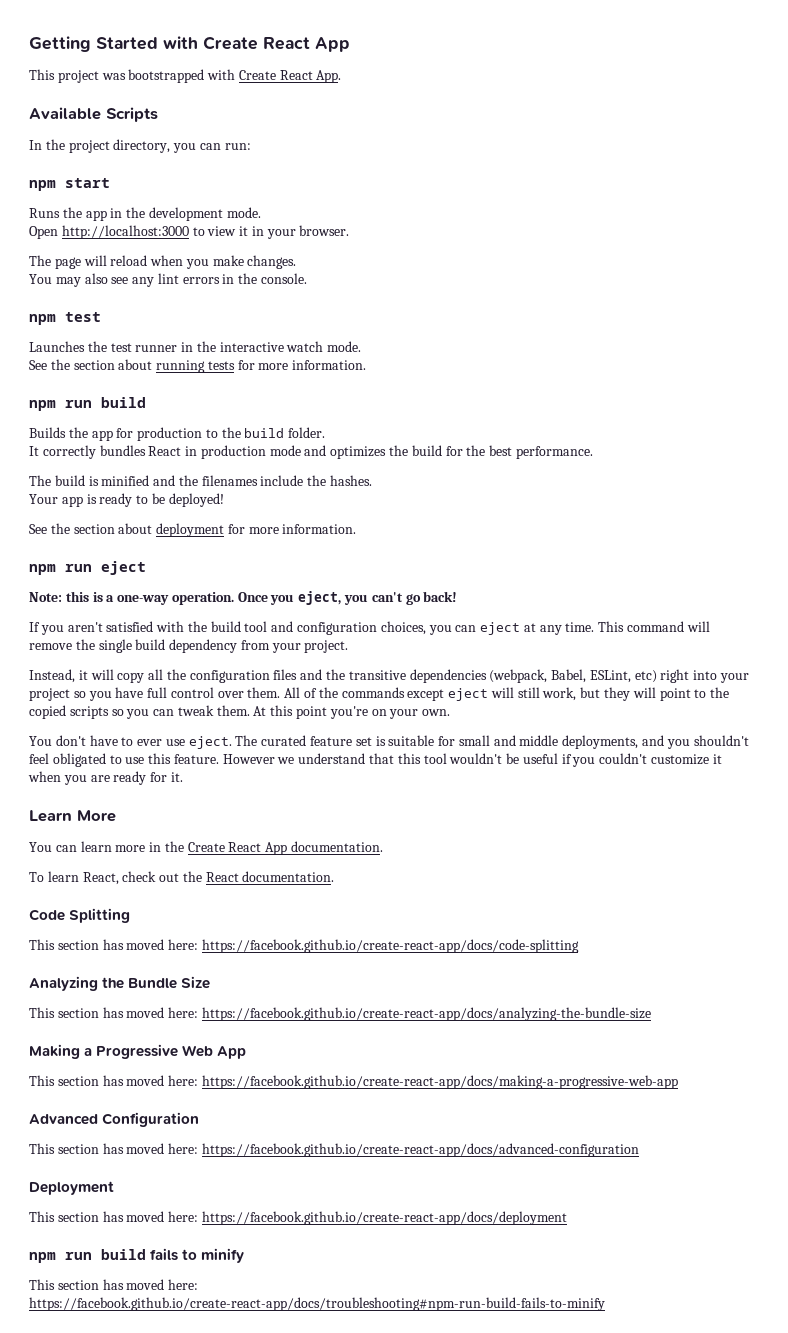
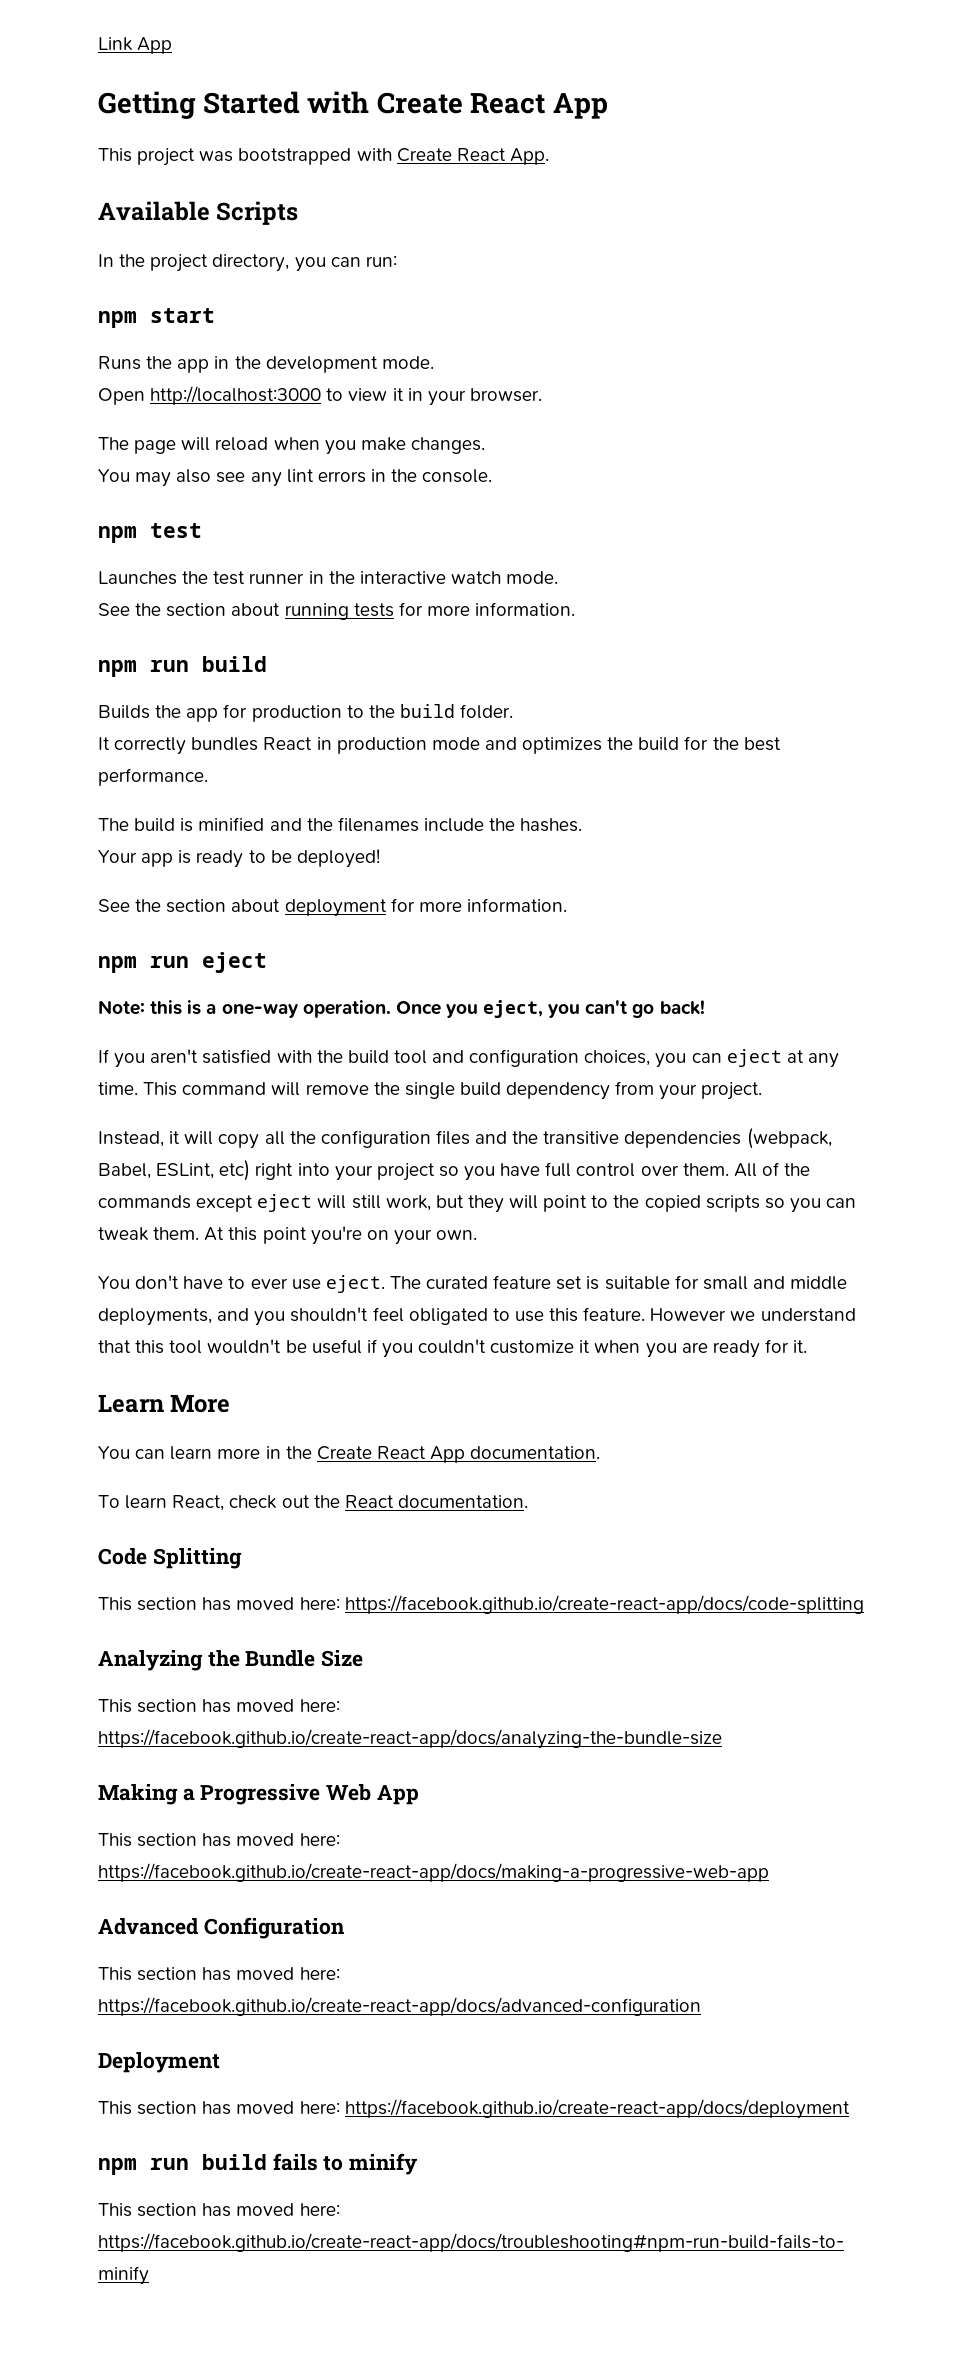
+ Link App

